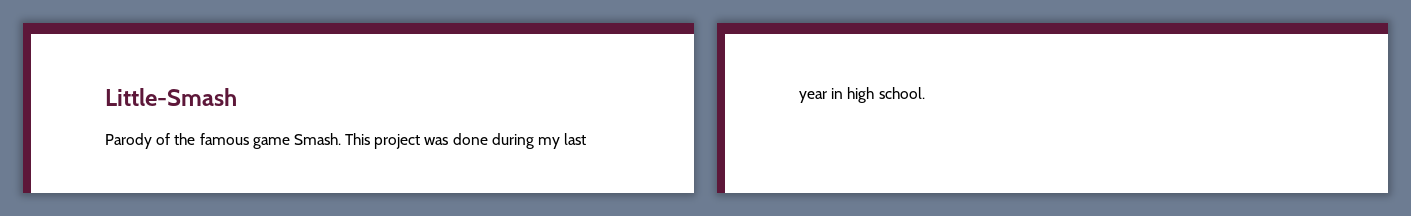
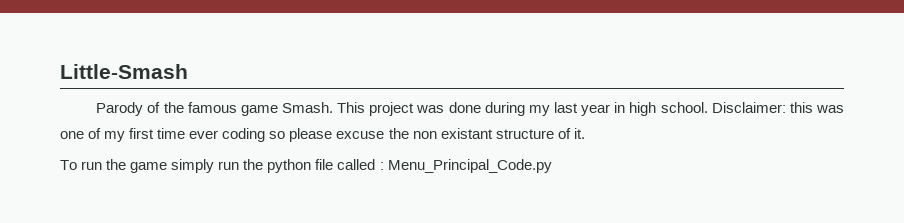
+ Disclaimer: this was one of my first time ever coding so please excuse the non existant structure of it.
+ To run the game simply run the python file called : Menu_Principal_Code.py

